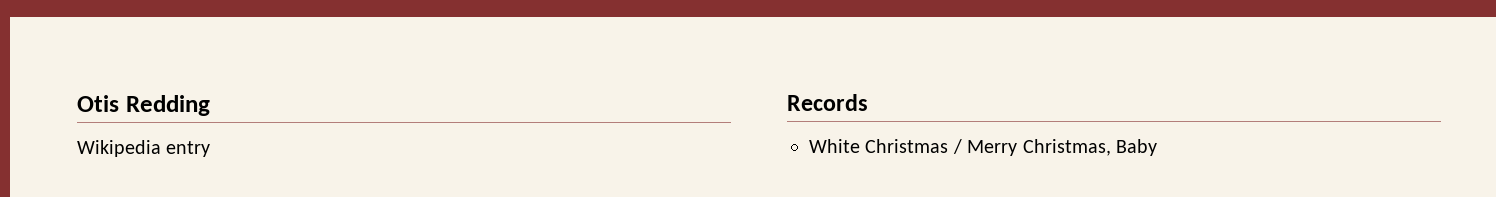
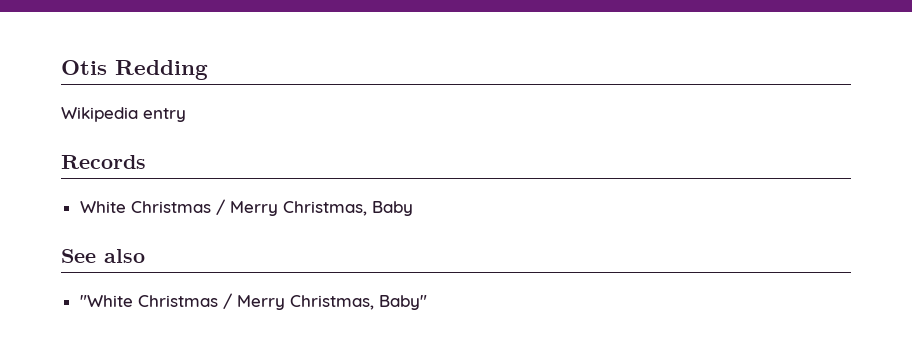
+ See also
+ "White Christmas / Merry Christmas, Baby"

